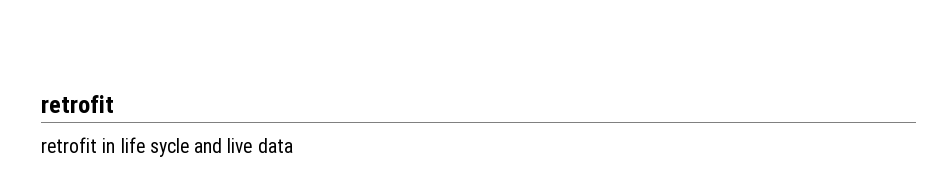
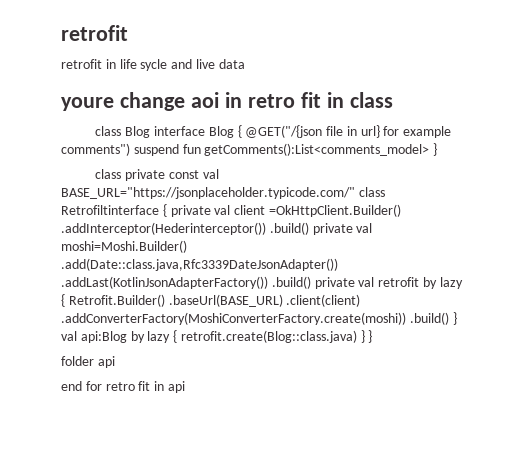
+ youre change aoi in retro fit in class
+ class Blog interface Blog { @GET("/{json file in url} for example comments") suspend fun getComments():List<comments_model> }
+ class private const val BASE_URL="https://jsonplaceholder.typicode.com/" class Retrofiltinterface { private val client =OkHttpClient.Builder() .addInterceptor(Hederinterceptor()) .build() private val moshi=Moshi.Builder() .add(Date::class.java,Rfc3339DateJsonAdapter()) .addLast(KotlinJsonAdapterFactory()) .build() private val retrofit by lazy { Retrofit.Builder() .baseUrl(BASE_URL) .client(client) .addConverterFactory(MoshiConverterFactory.create(moshi)) .build() } val api:Blog by lazy { retrofit.create(Blog::class.java) } }
+ folder api
+ end for retro fit in api

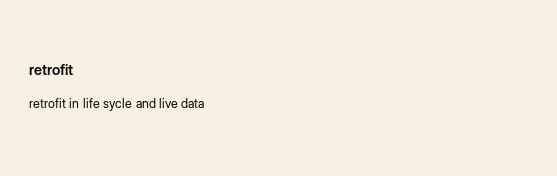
- youre change aoi in retro fit in class
- class Blog interface Blog { @GET("/{json file in url} for example comments") suspend fun getComments():List<comments_model> }
- class private const val BASE_URL="https://jsonplaceholder.typicode.com/" class Retrofiltinterface { private val client =OkHttpClient.Builder() .addInterceptor(Hederinterceptor()) .build() private val moshi=Moshi.Builder() .add(Date::class.java,Rfc3339DateJsonAdapter()) .addLast(KotlinJsonAdapterFactory()) .build() private val retrofit by lazy { Retrofit.Builder() .baseUrl(BASE_URL) .client(client) .addConverterFactory(MoshiConverterFactory.create(moshi)) .build() } val api:Blog by lazy { retrofit.create(Blog::class.java) } }
- folder api
- end for retro fit in api

